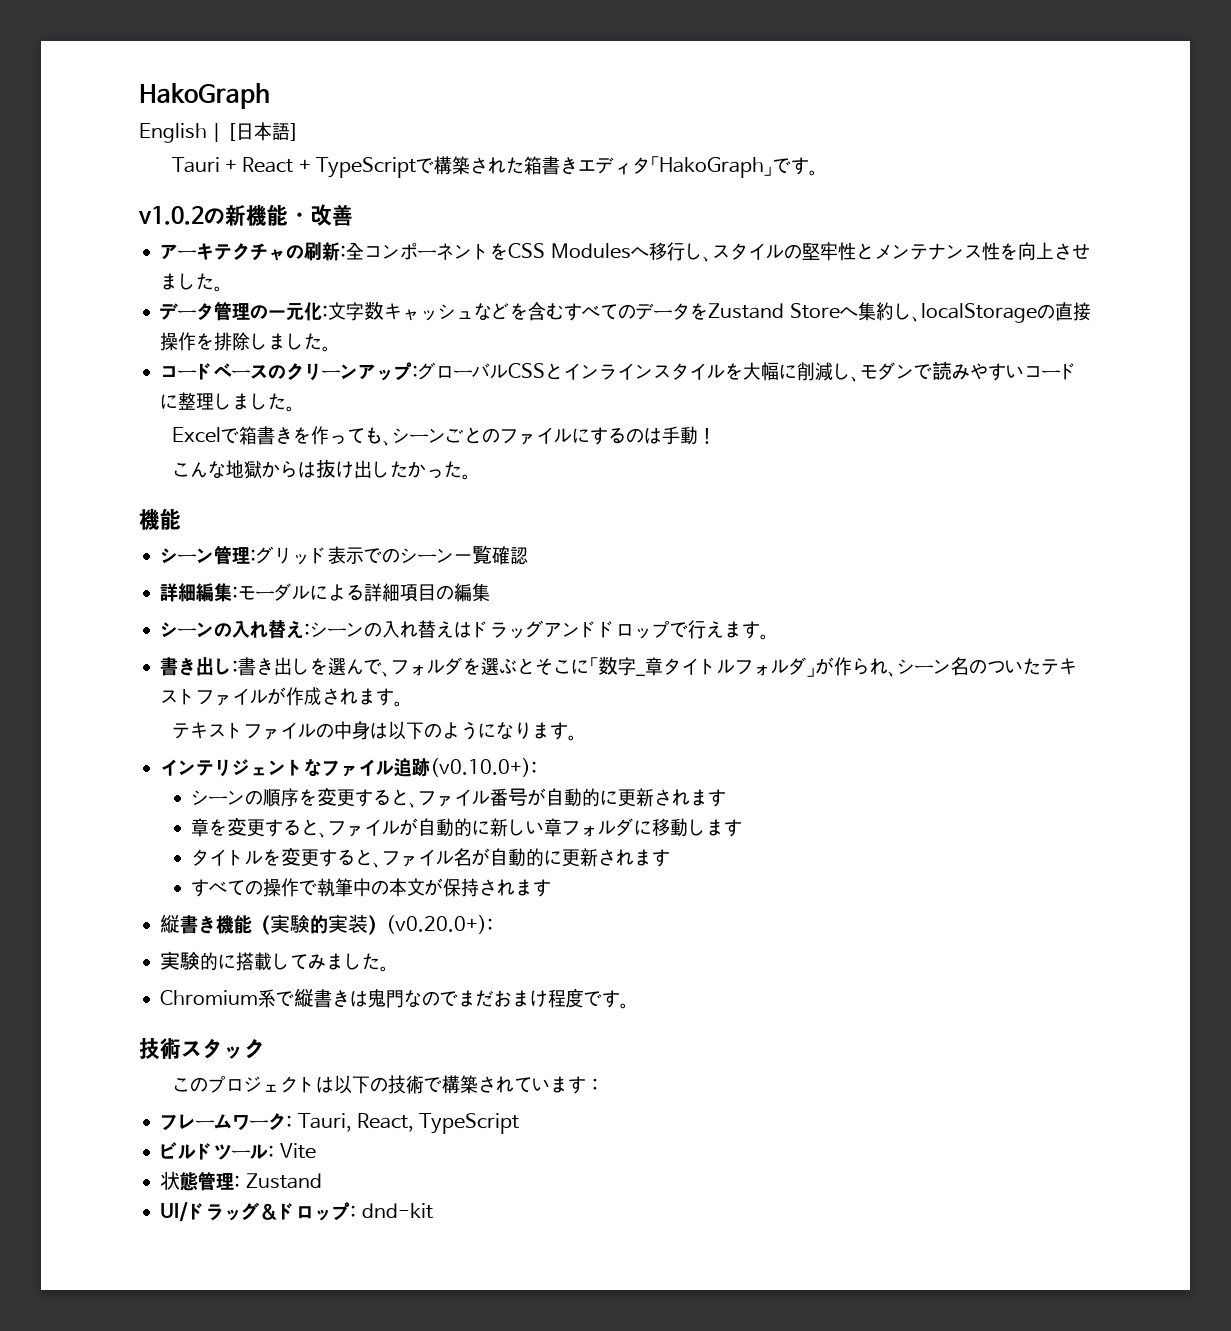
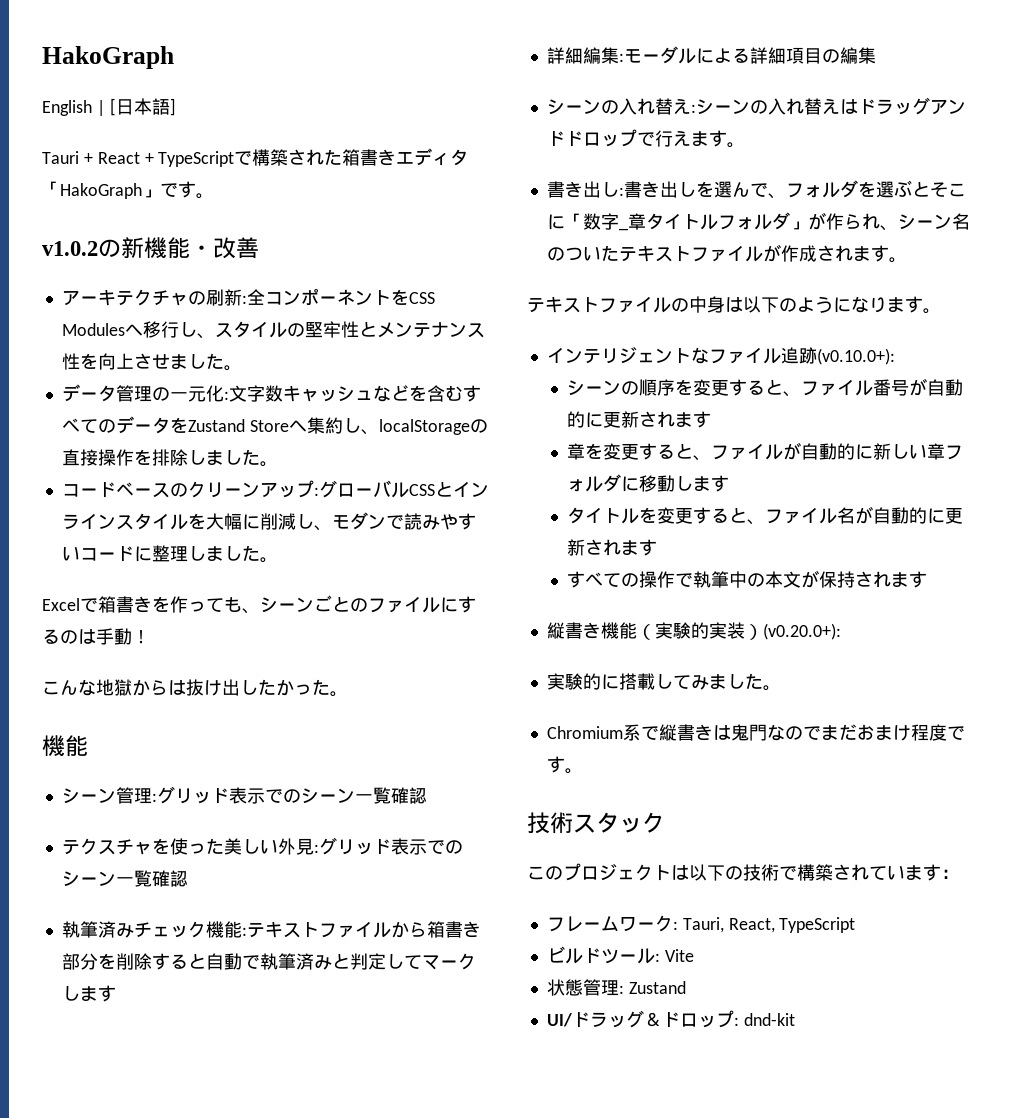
+ テクスチャを使った美しい外見:グリッド表示でのシーン一覧確認
+ 執筆済みチェック機能:テキストファイルから箱書き部分を削除すると自動で執筆済みと判定してマークします

